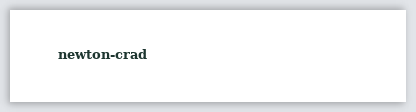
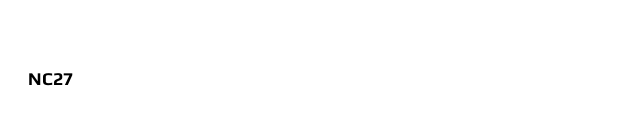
- newton-crad
+ NC27

